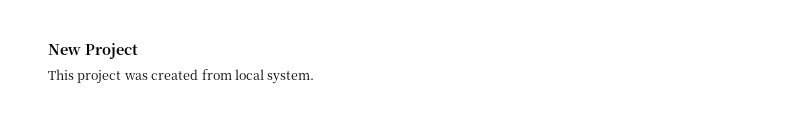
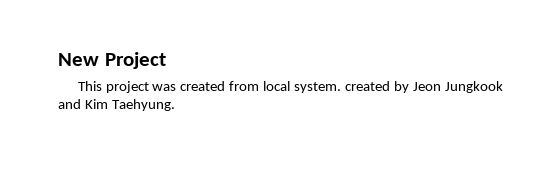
- This project was created from local system.
+ This project was created from local system. created by Jeon Jungkook and Kim Taehyung.

